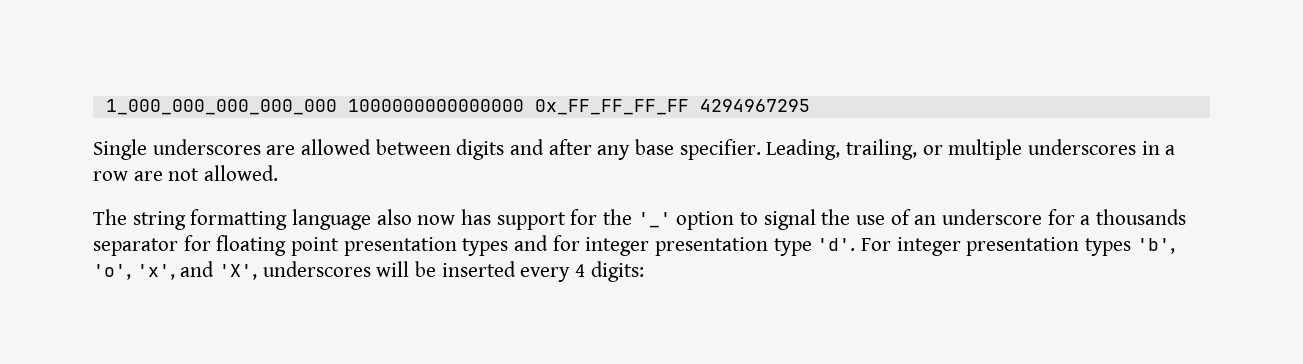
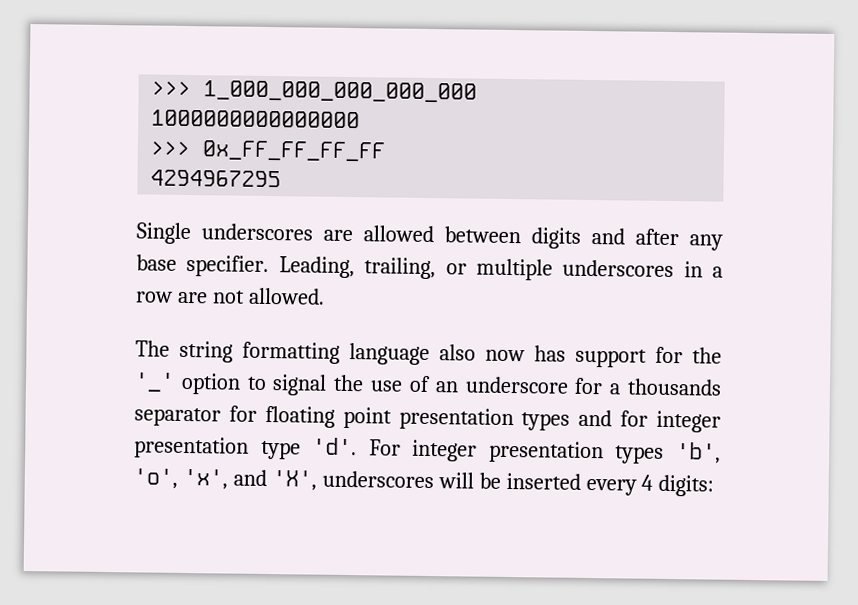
- 1_000_000_000_000_000 1000000000000000 0x_FF_FF_FF_FF 4294967295
+ >>> 1_000_000_000_000_000
+ 1000000000000000
+ >>> 0x_FF_FF_FF_FF
+ 4294967295

